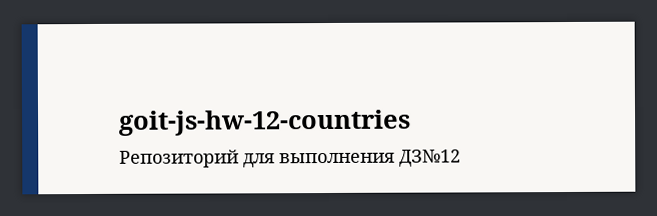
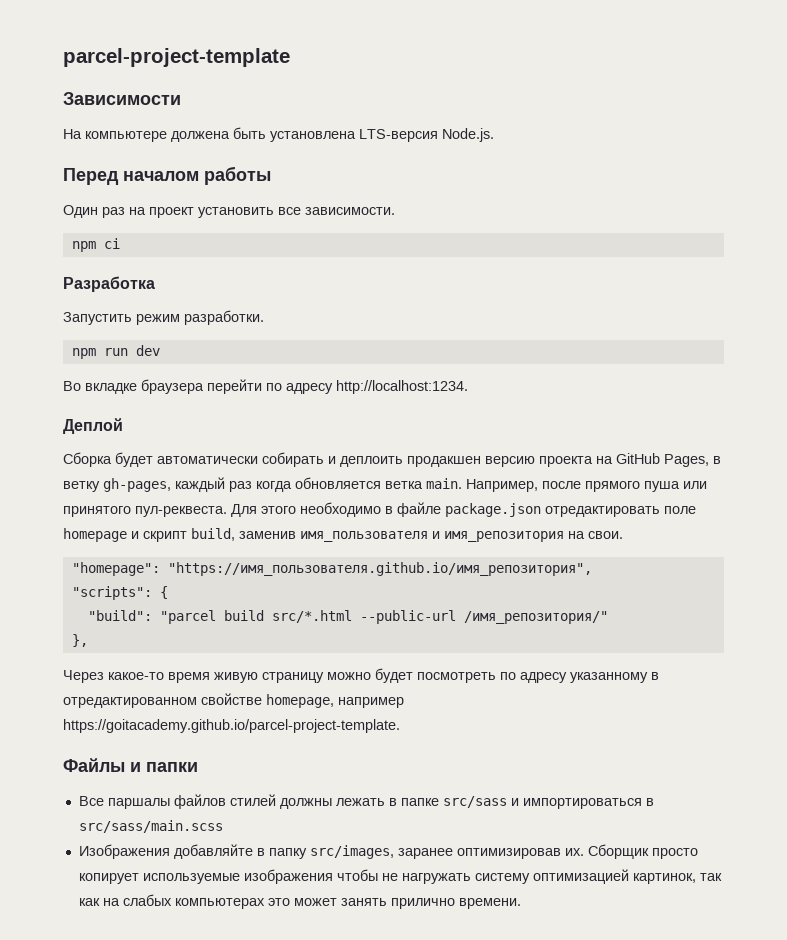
- goit-js-hw-12-countries
- Репозиторий для выполнения ДЗ№12
+ parcel-project-template
+ Зависимости
+ На компьютере должена быть установлена LTS-версия Node.js.
+ Перед началом работы
+ Один раз на проект установить все зависимости.
+ npm ci
+ Разработка
+ Запустить режим разработки.
+ npm run dev
+ Во вкладке браузера перейти по адресу http://localhost:1234.
+ Деплой
+ Сборка будет автоматически собирать и деплоить продакшен версию проекта на GitHub Pages, в ветку gh-pages, каждый раз когда обновляется ветка main. Например, после прямого пуша или принятого пул-реквеста. Для этого необходимо в файле package.json отредактировать поле homepage и скрипт build, заменив имя_пользователя и имя_репозитория на свои.
+ "homepage": "https://имя_пользователя.github.io/имя_репозитория",
+ "scripts": {
+ "build": "parcel build src/*.html --public-url /имя_репозитория/"
+ },
+ Через какое-то время живую страницу можно будет посмотреть по адресу указанному в отредактированном свойстве homepage, например https://goitacademy.github.io/parcel-project-template.
+ Файлы и папки
+ Все паршалы файлов стилей должны лежать в папке src/sass и импортироваться в src/sass/main.scss
+ Изображения добавляйте в папку src/images, заранее оптимизировав их. Сборщик просто копирует используемые изображения чтобы не нагружать систему оптимизацией картинок, так как на слабых компьютерах это может занять прилично времени.

